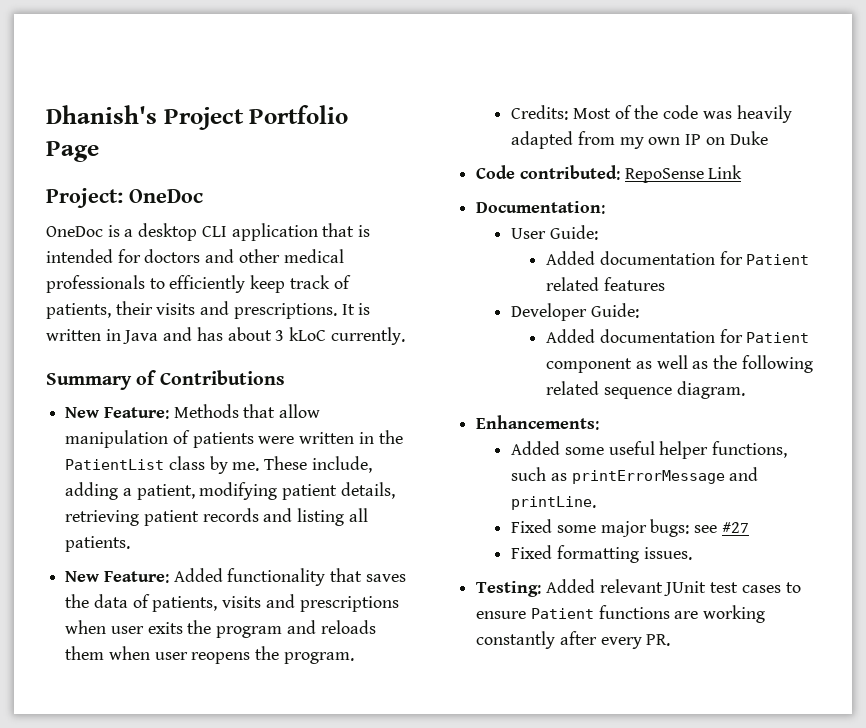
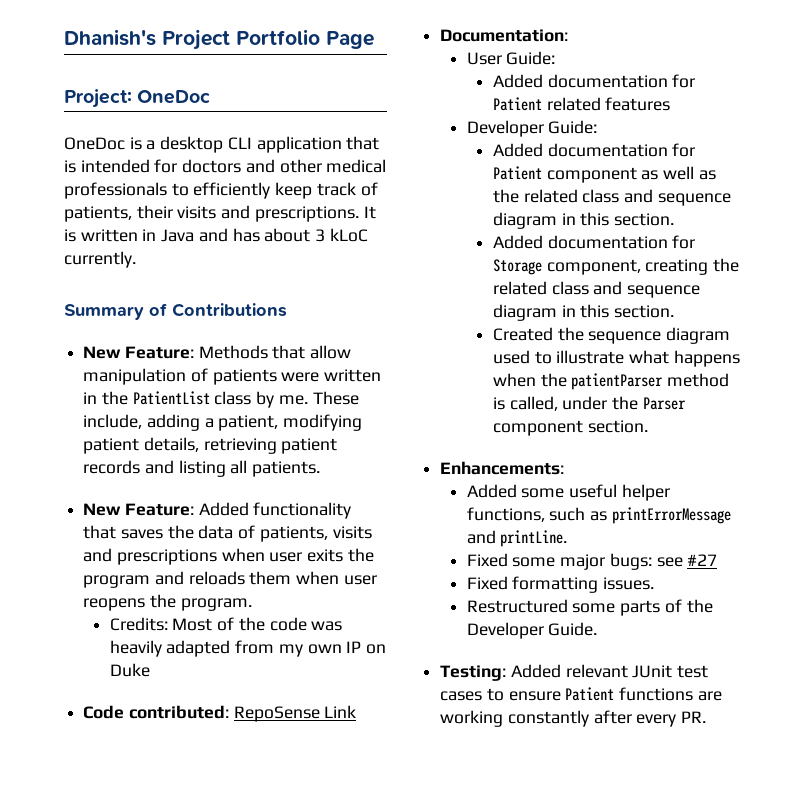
- Added documentation for Patient component as well as the following related sequence diagram.
+ Added documentation for Patient component as well as the related class and sequence diagram in this section.
+ Added documentation for Storage component, creating the related class and sequence diagram in this section.
+ Created the sequence diagram used to illustrate what happens when the patientParser method is called, under the Parser component section.
+ Restructured some parts of the Developer Guide.

